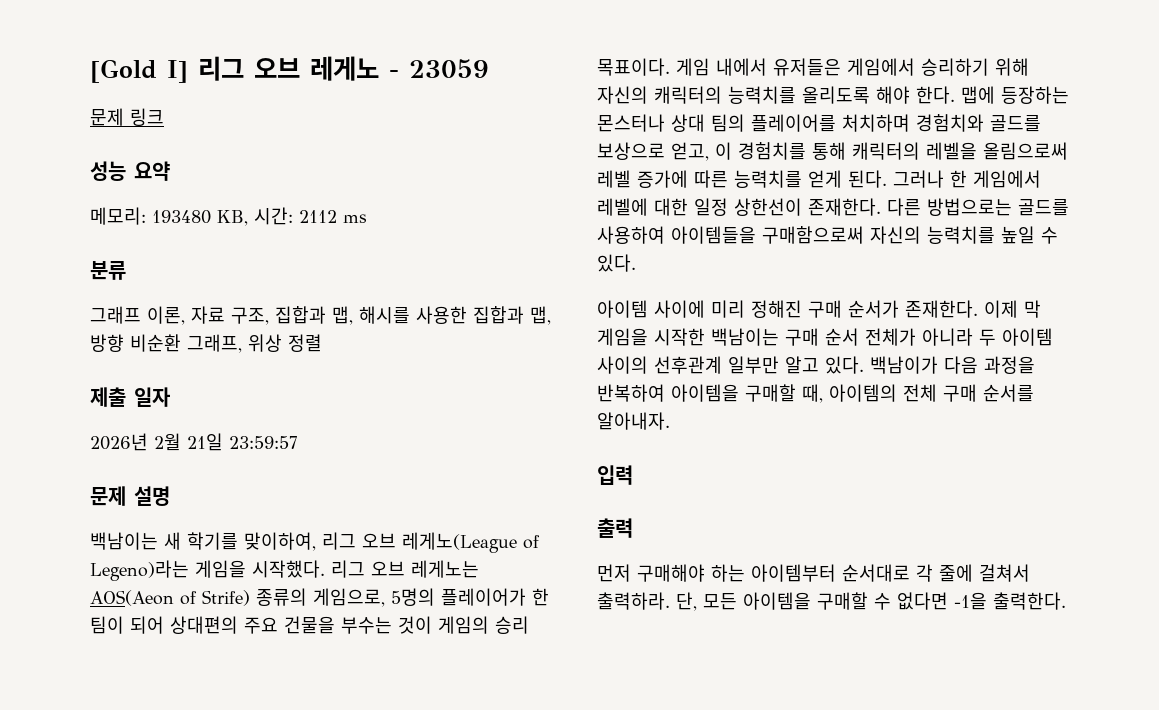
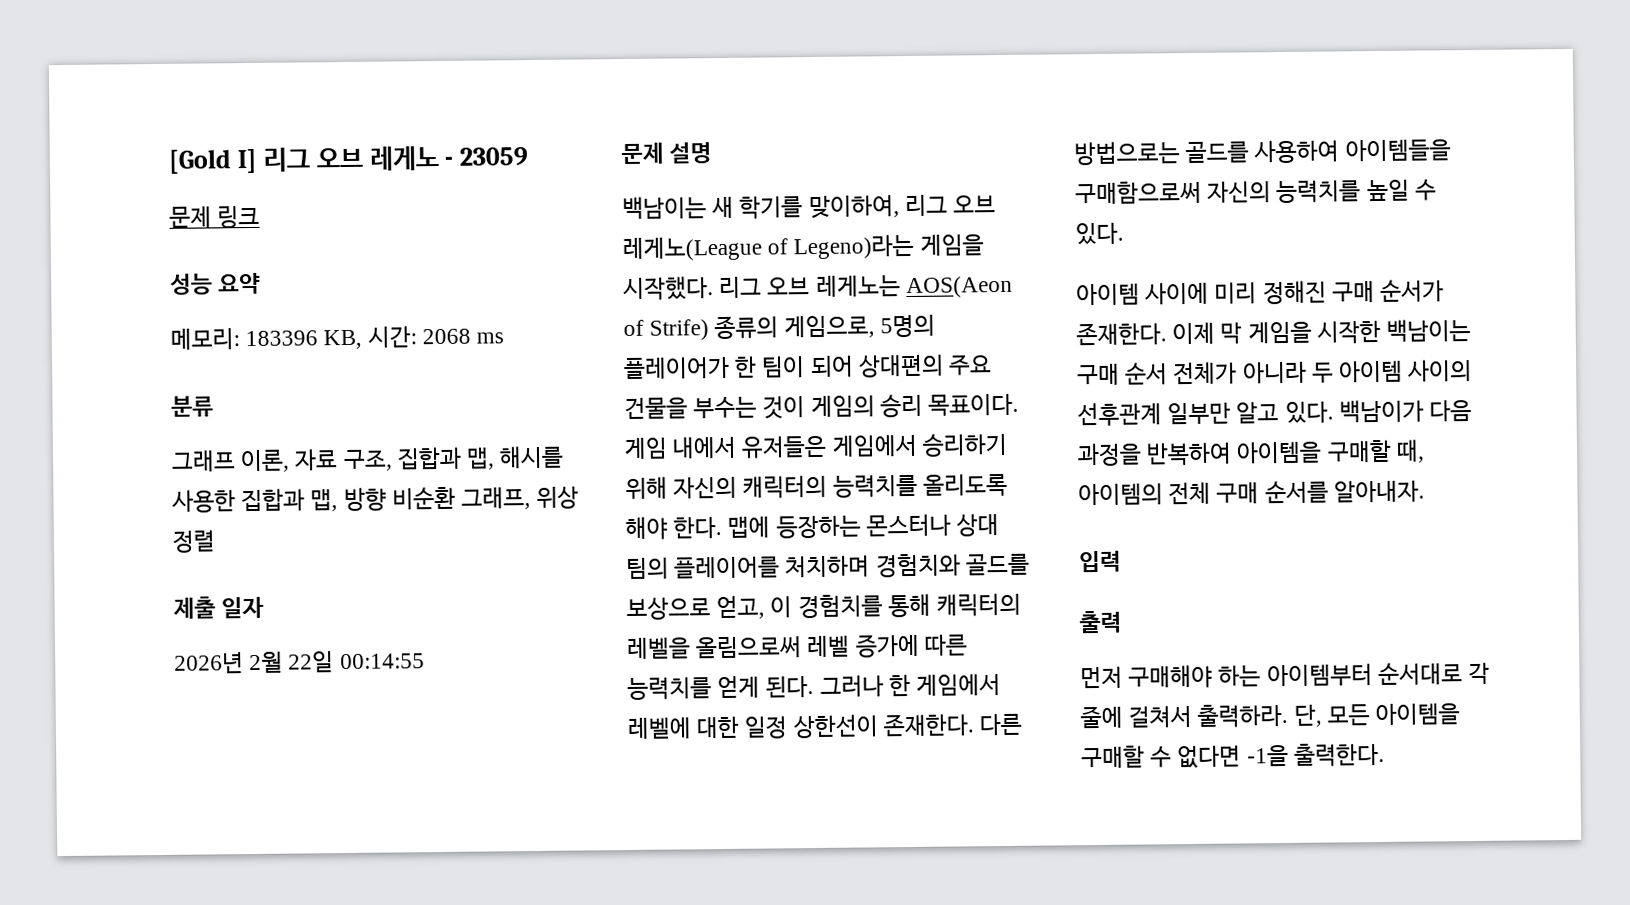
- 메모리: 193480 KB, 시간: 2112 ms
+ 메모리: 183396 KB, 시간: 2068 ms
- 2026년 2월 21일 23:59:57
+ 2026년 2월 22일 00:14:55

